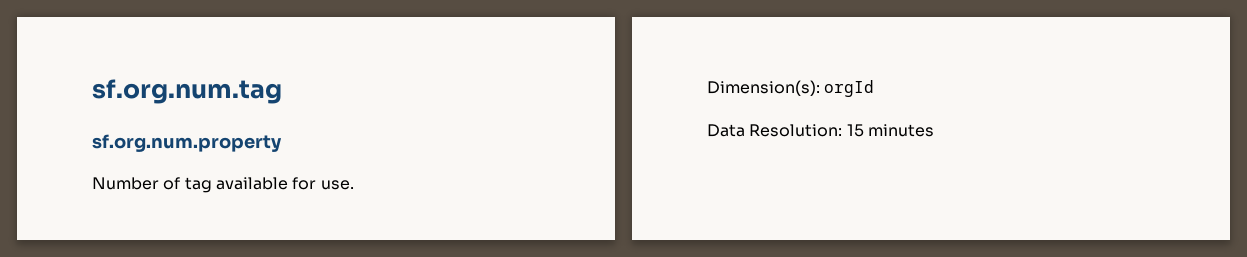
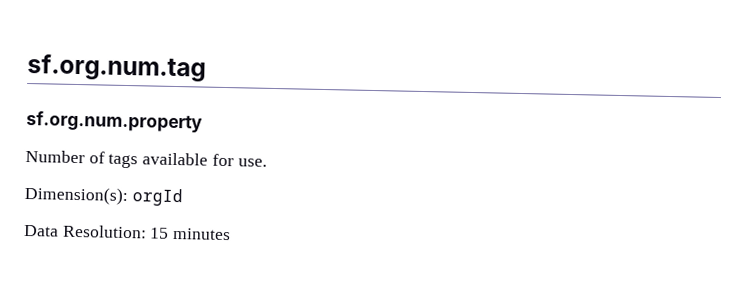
- Number of tag available for use.
+ Number of tags available for use.

